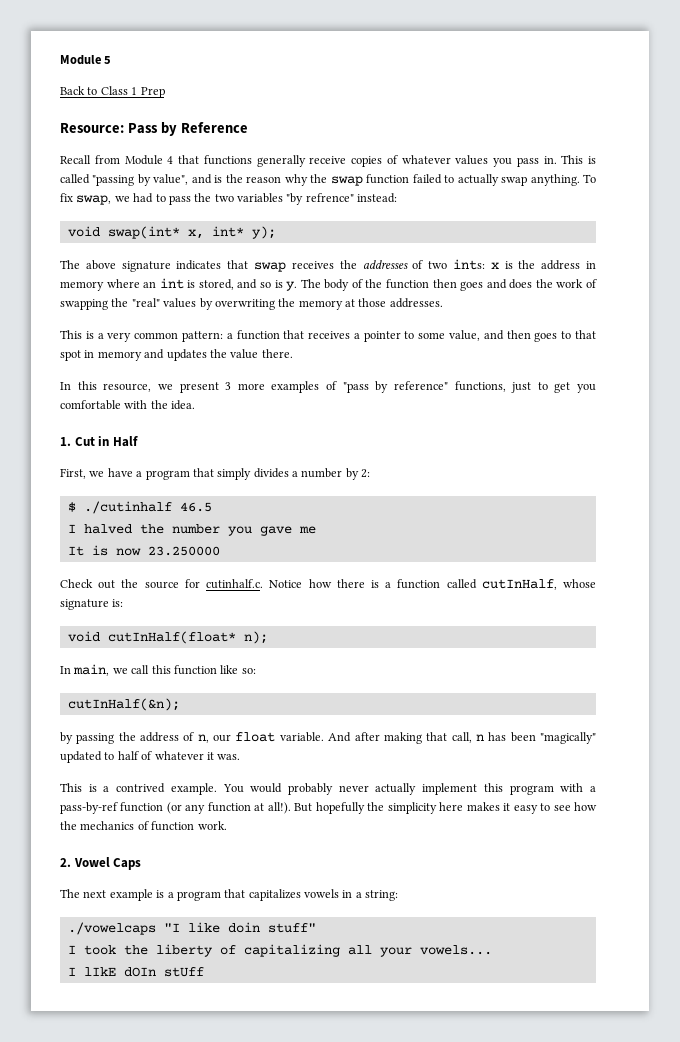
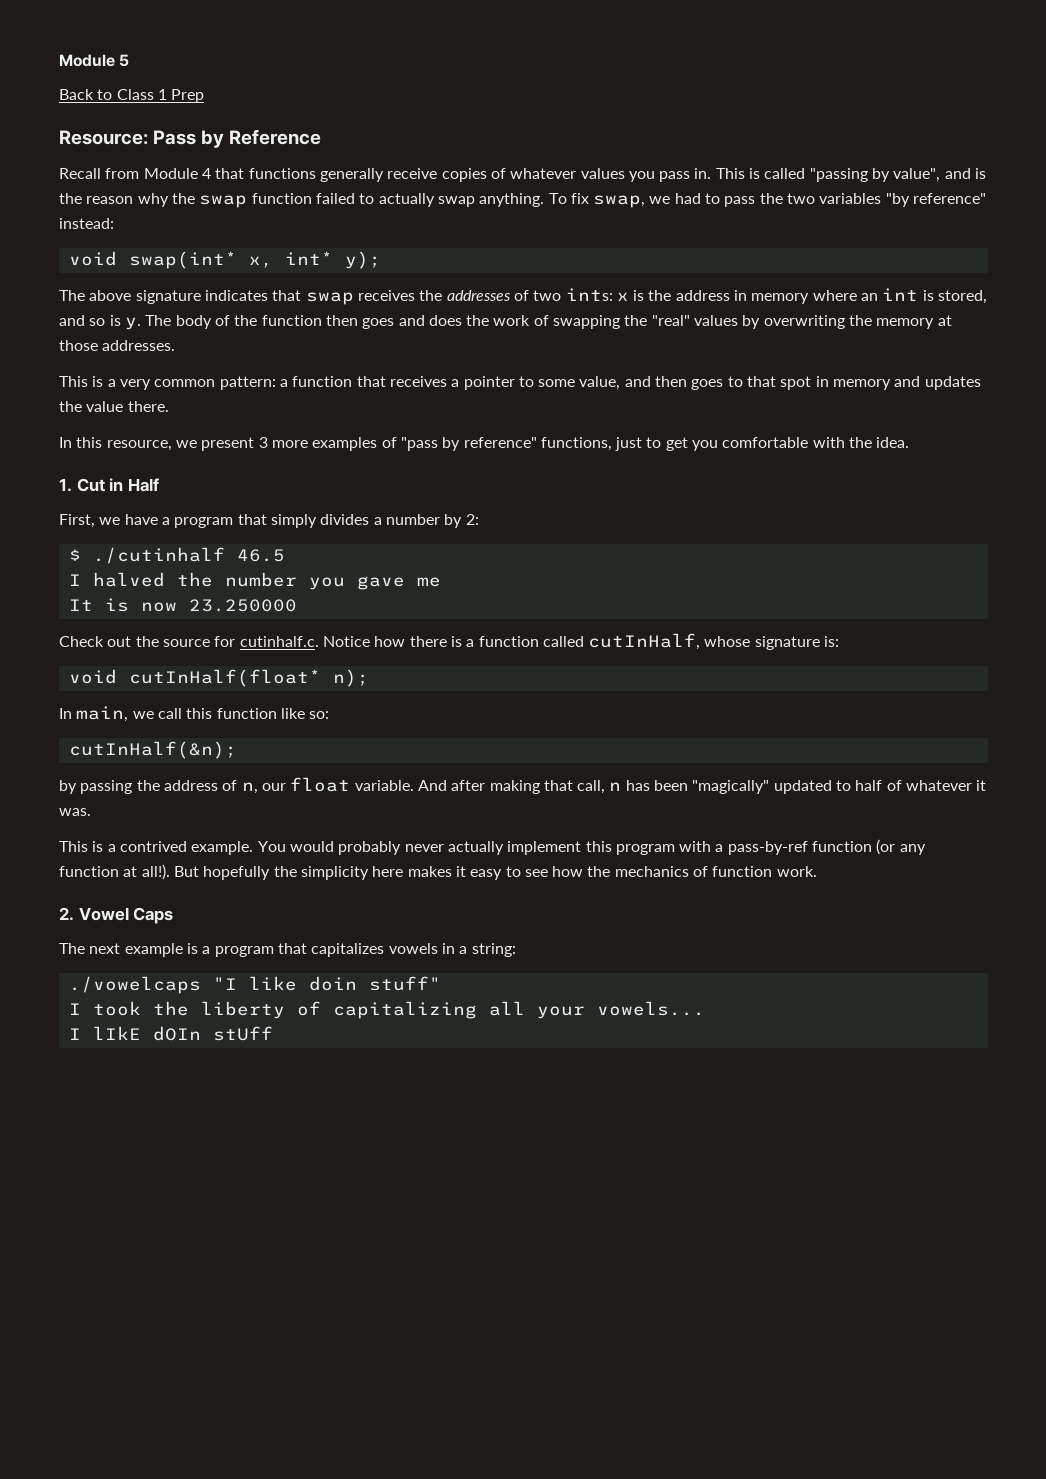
- To fix swap, we had to pass the two variables "by refrence" instead:
+ To fix swap, we had to pass the two variables "by reference" instead:

